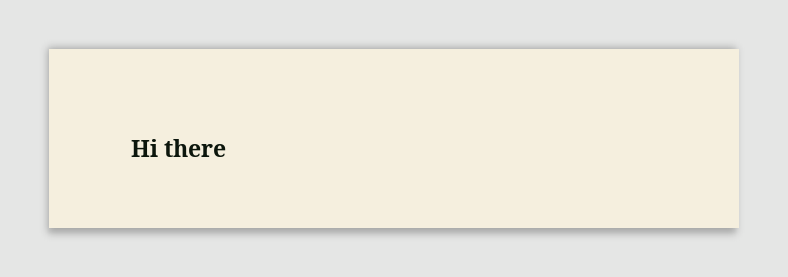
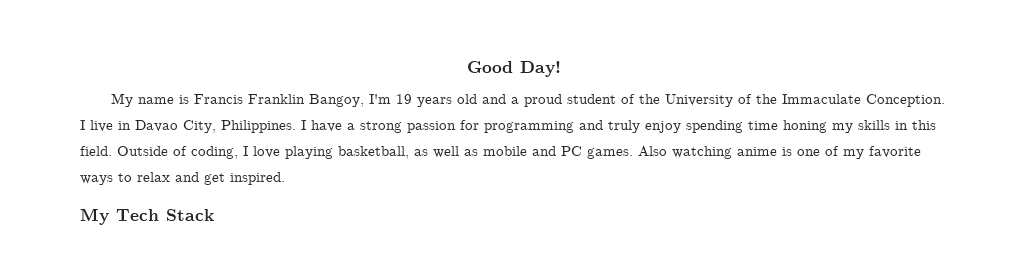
- Hi there
+ Good Day!
+ My name is Francis Franklin Bangoy, I'm 19 years old and a proud student of the University of the Immaculate Conception. I live in Davao City, Philippines. I have a strong passion for programming and truly enjoy spending time honing my skills in this field. Outside of coding, I love playing basketball, as well as mobile and PC games. Also watching anime is one of my favorite ways to relax and get inspired.
+ My Tech Stack

